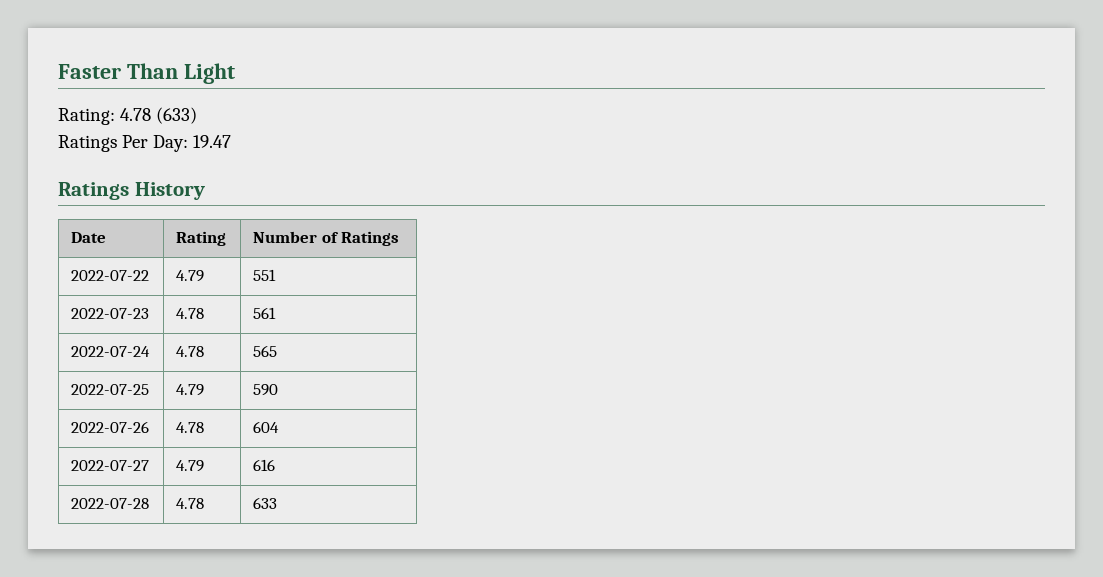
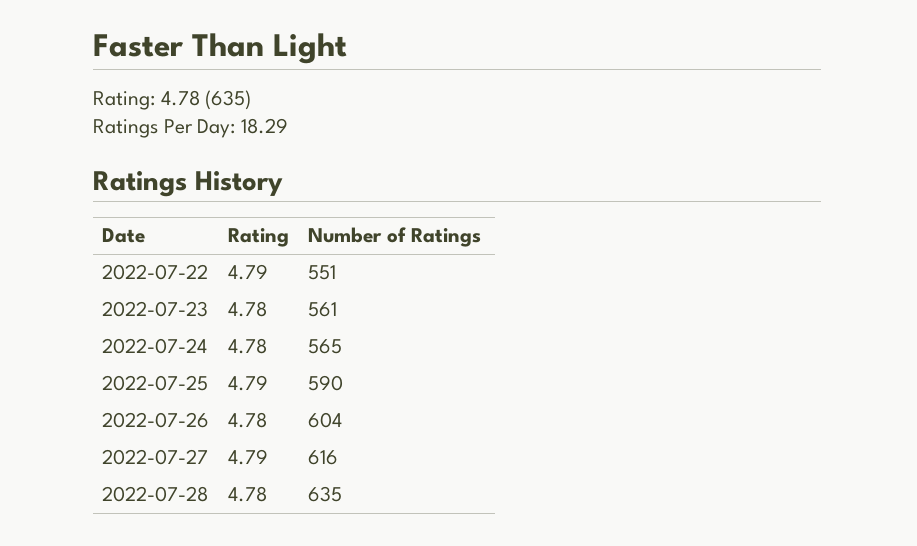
- Rating: 4.78 (633)
+ Rating: 4.78 (635)
- Ratings Per Day: 19.47
+ Ratings Per Day: 18.29
- 2022-07-28 | 4.78 | 633
+ 2022-07-28 | 4.78 | 635

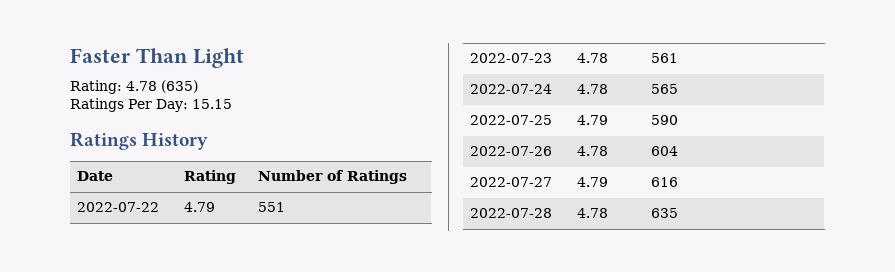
- Ratings Per Day: 18.29
+ Ratings Per Day: 15.15

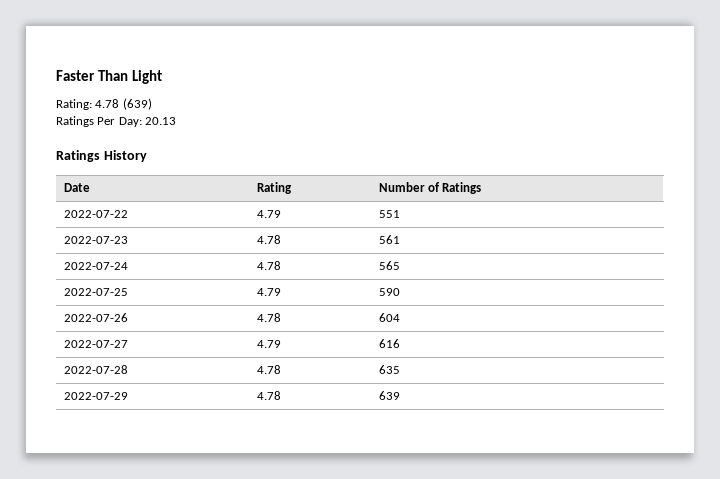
- Rating: 4.78 (635)
+ Rating: 4.78 (639)
- Ratings Per Day: 15.15
+ Ratings Per Day: 20.13
+ 2022-07-29 | 4.78 | 639

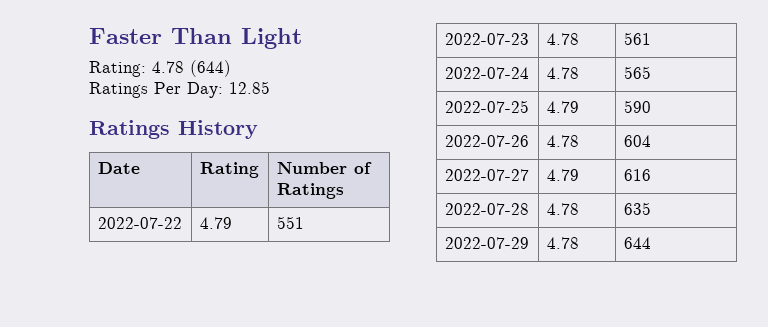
- Rating: 4.78 (639)
+ Rating: 4.78 (644)
- Ratings Per Day: 20.13
+ Ratings Per Day: 12.85
- 2022-07-29 | 4.78 | 639
+ 2022-07-29 | 4.78 | 644

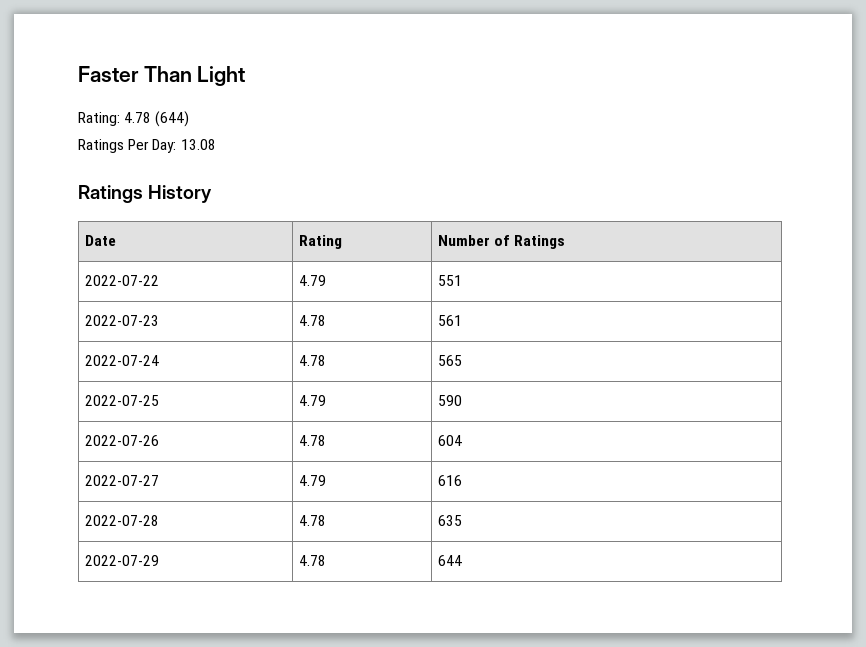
- Ratings Per Day: 12.85
+ Ratings Per Day: 13.08

